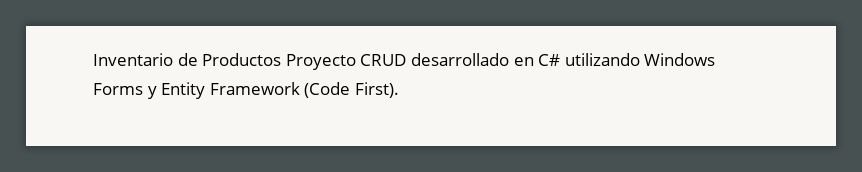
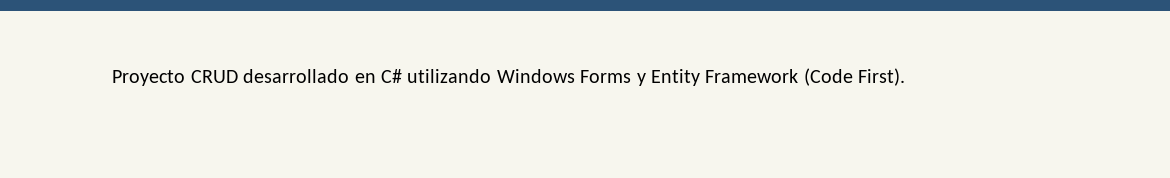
- Inventario de Productos Proyecto CRUD desarrollado en C# utilizando Windows Forms y Entity Framework (Code First).
+ Proyecto CRUD desarrollado en C# utilizando Windows Forms y Entity Framework (Code First).

